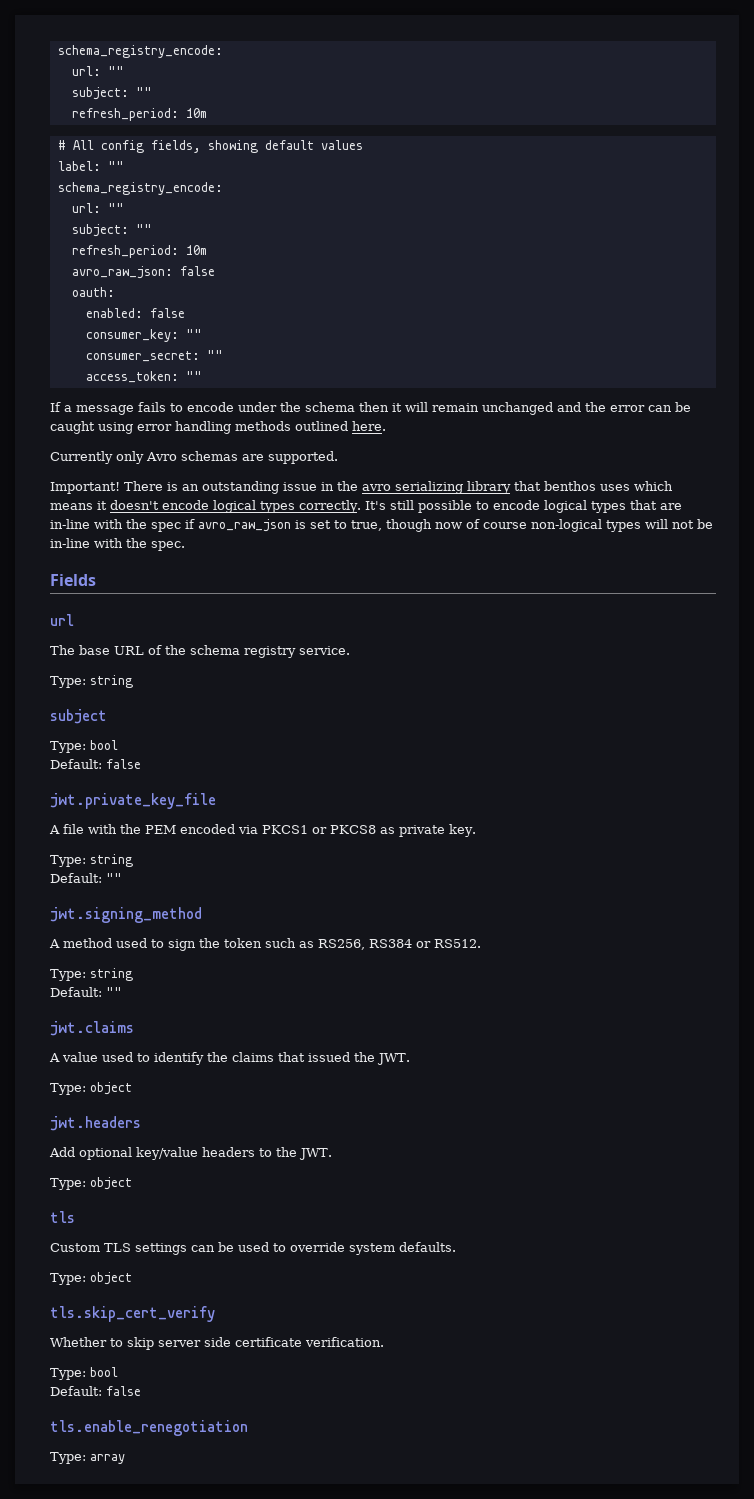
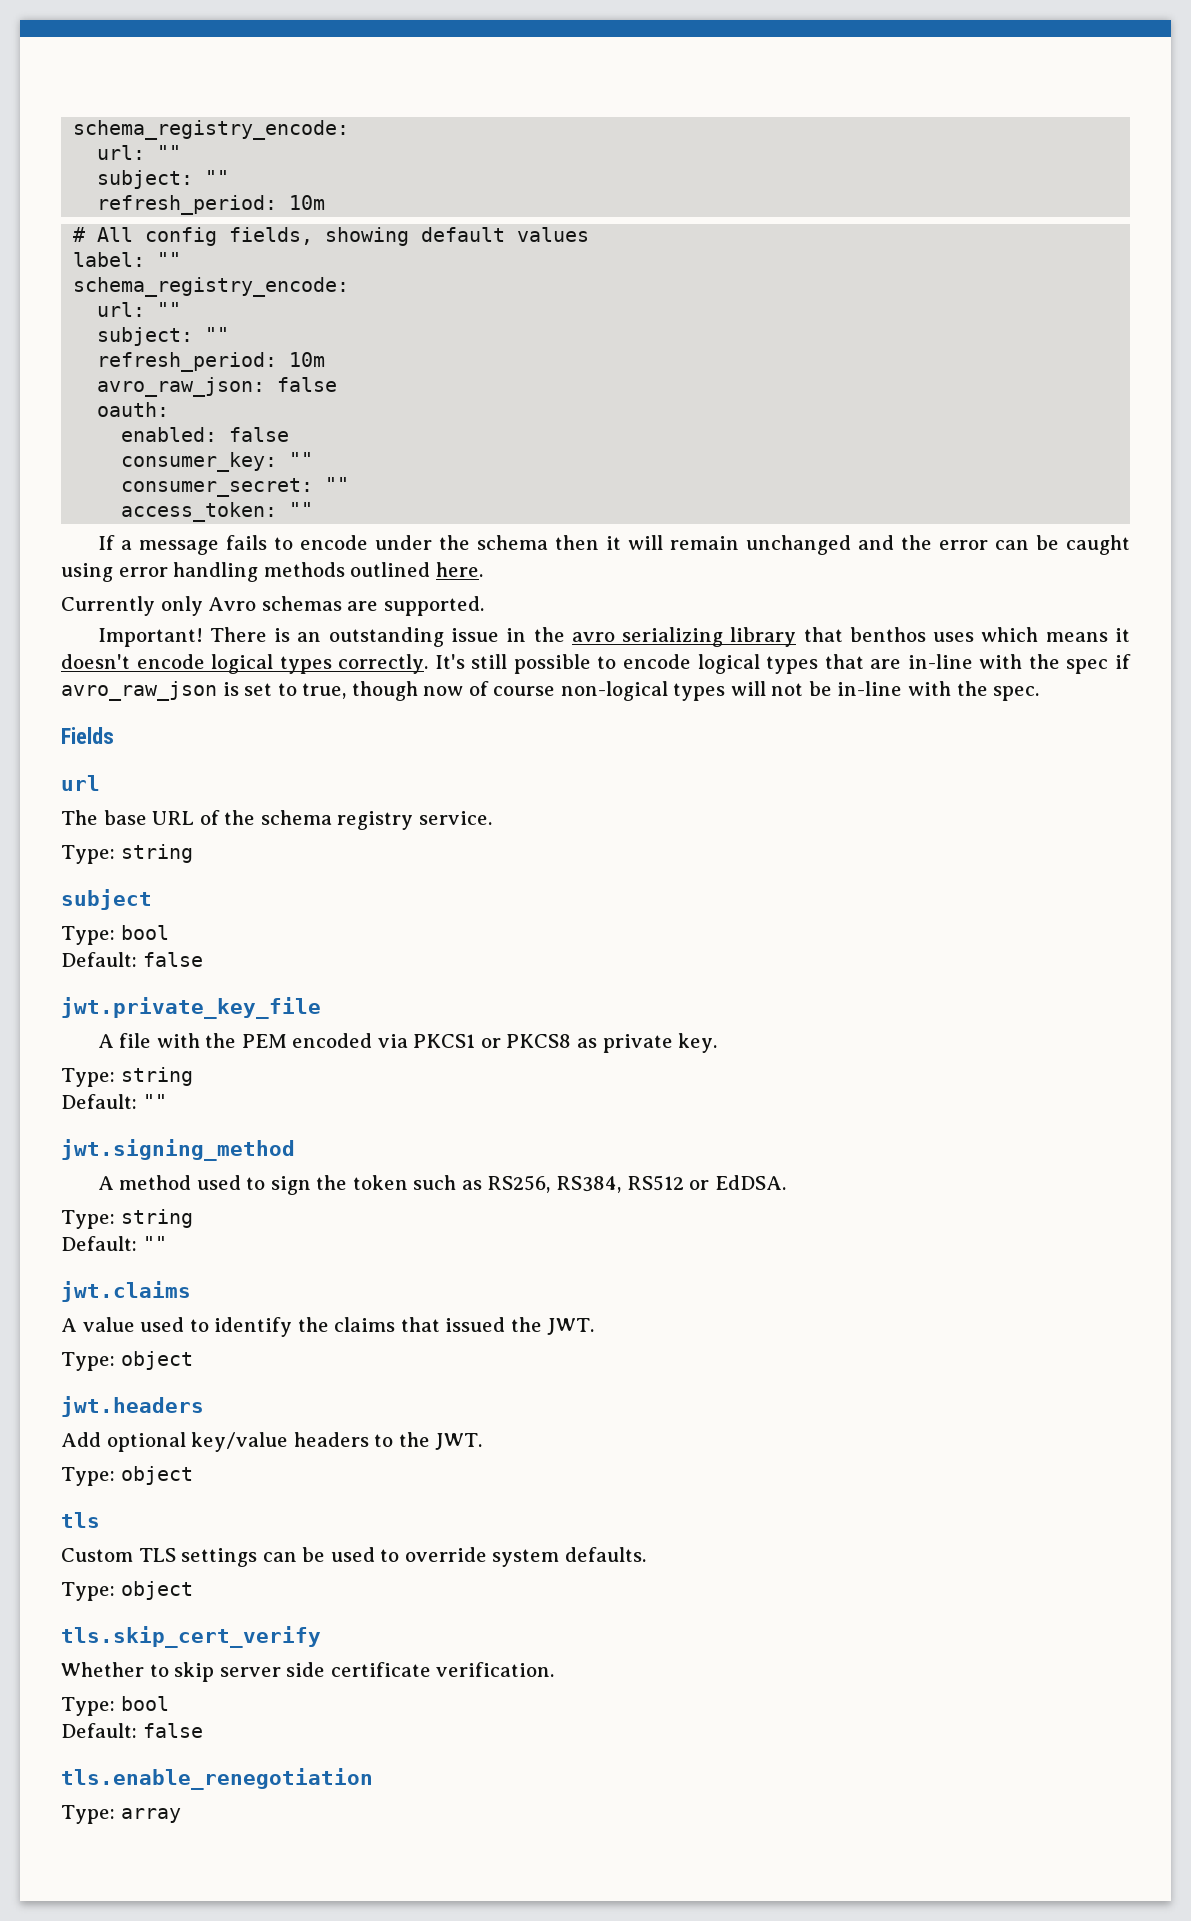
- A method used to sign the token such as RS256, RS384 or RS512.
+ A method used to sign the token such as RS256, RS384, RS512 or EdDSA.

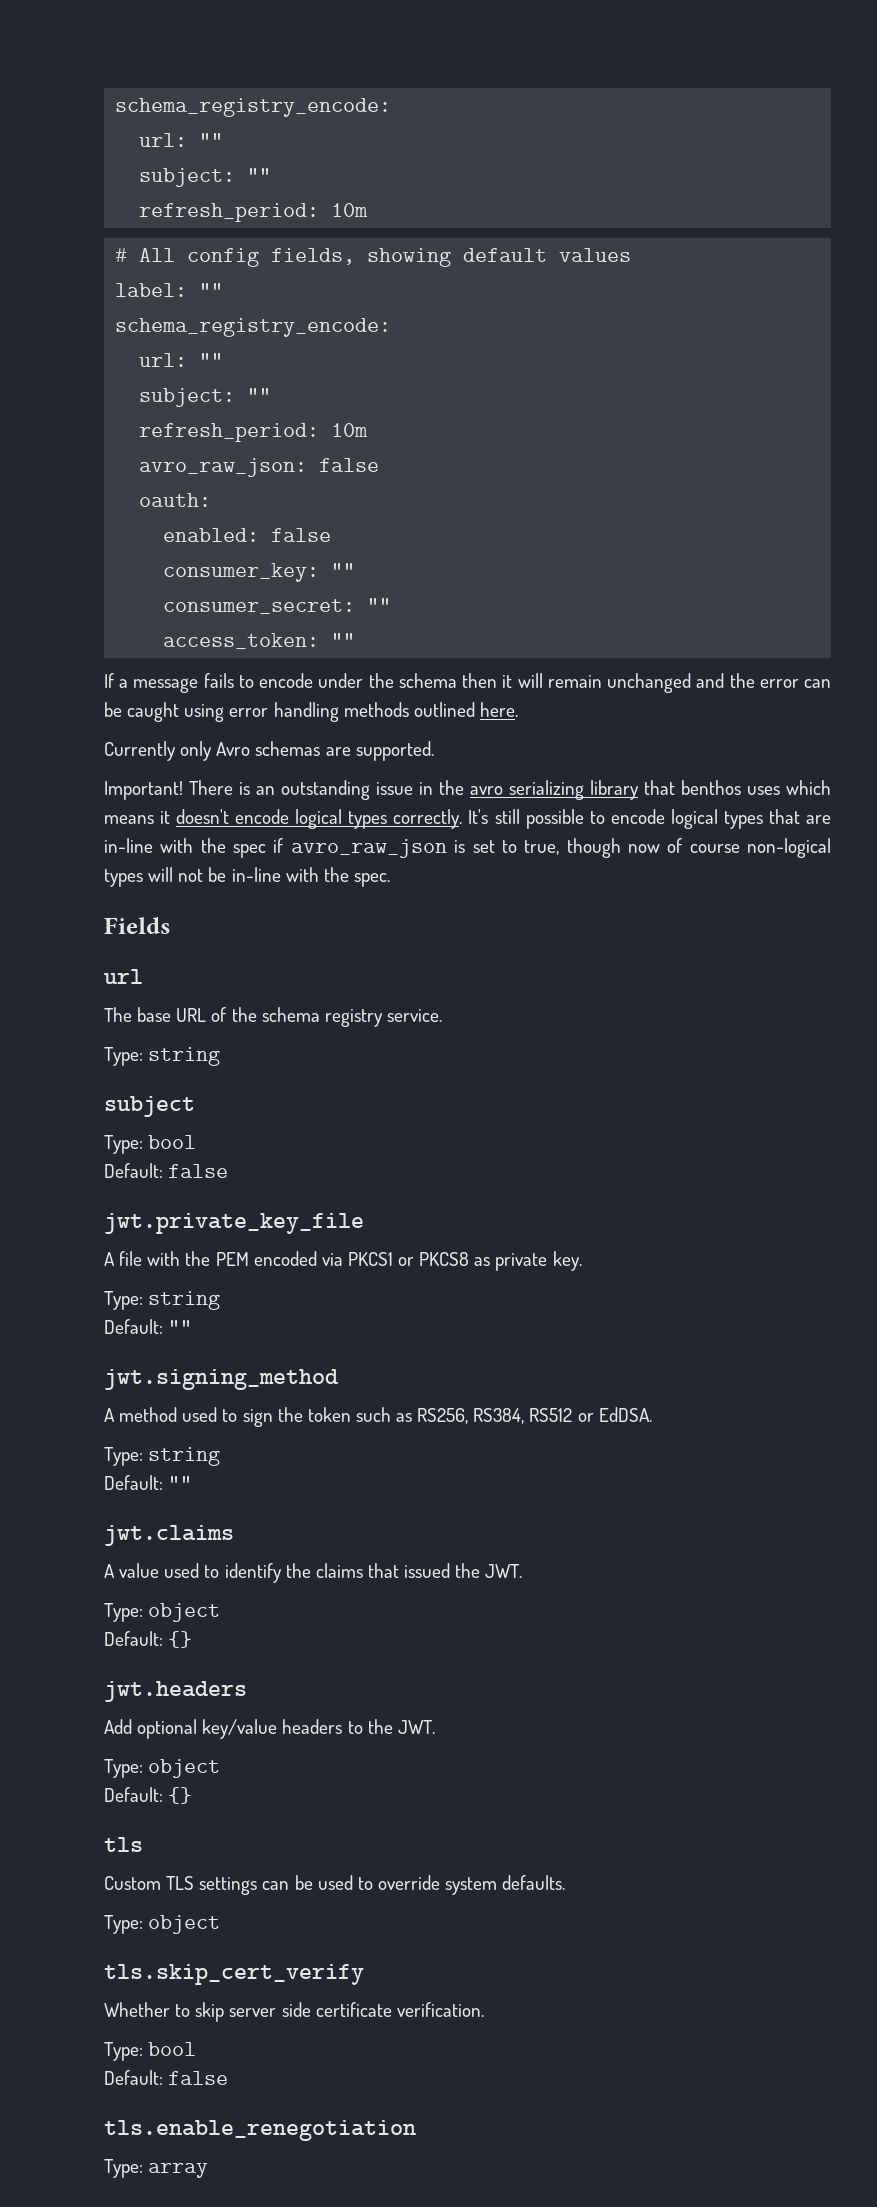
  A value used to identify the claims that issued the JWT.
  Type: object
+ Default: {}
  Add optional key/value headers to the JWT.
  Type: object
+ Default: {}

